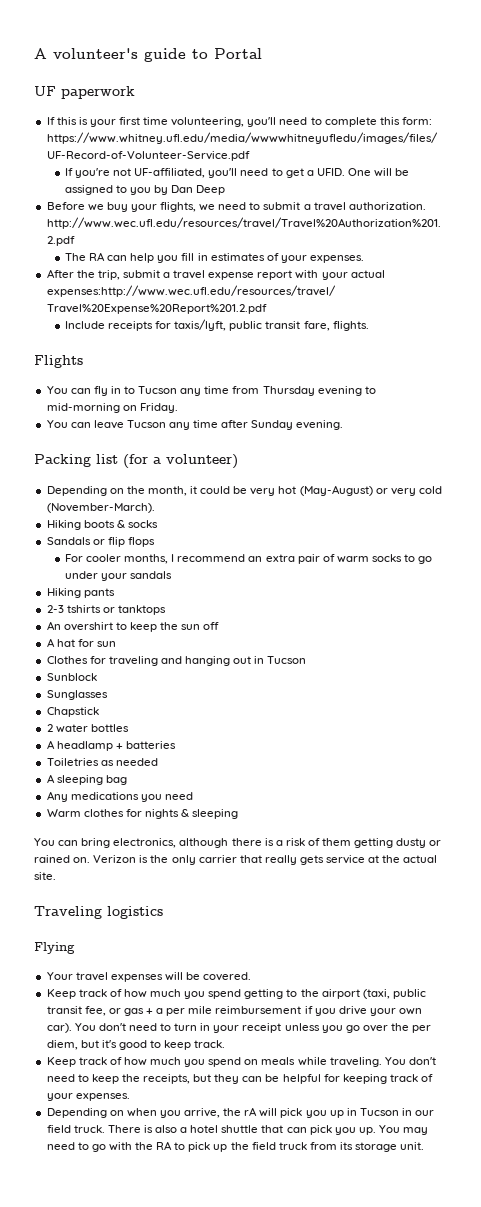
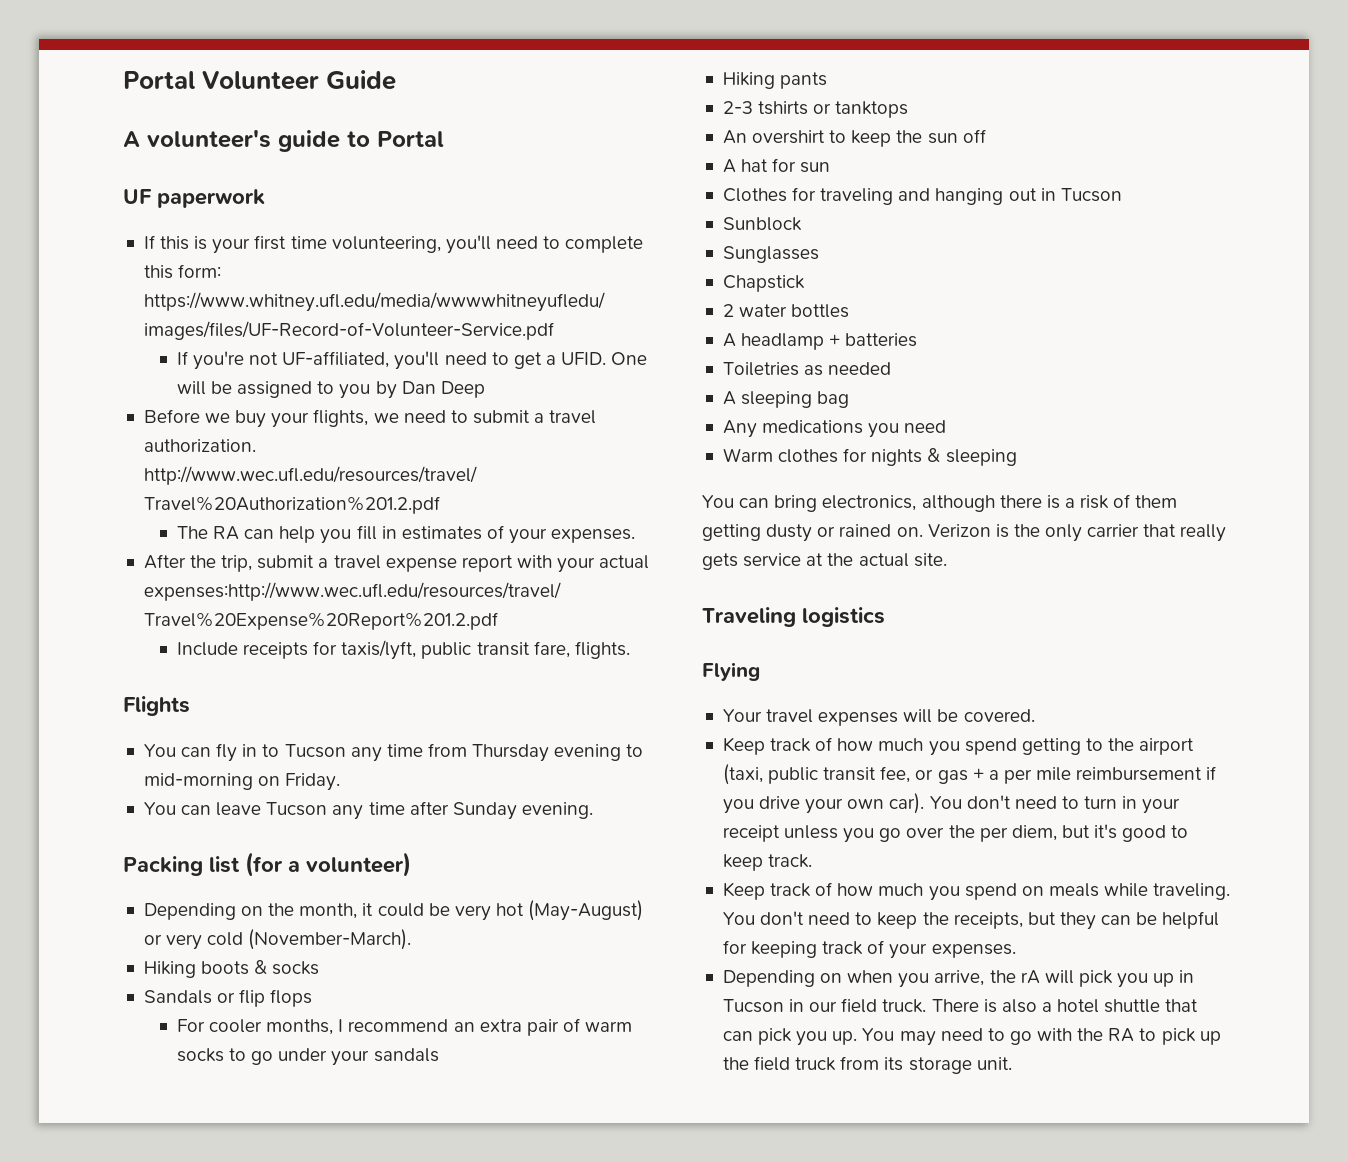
+ Portal Volunteer Guide

